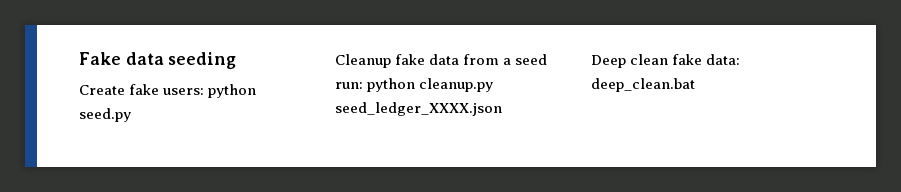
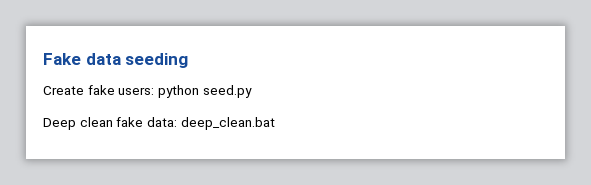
- Cleanup fake data from a seed run: python cleanup.py seed_ledger_XXXX.json

